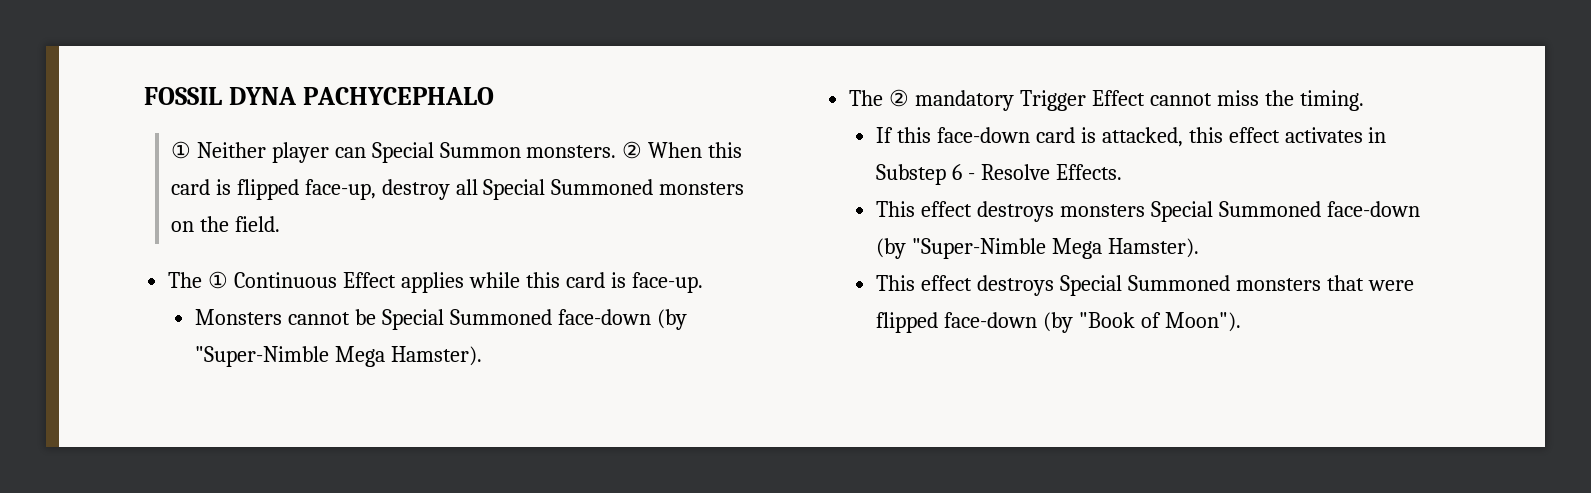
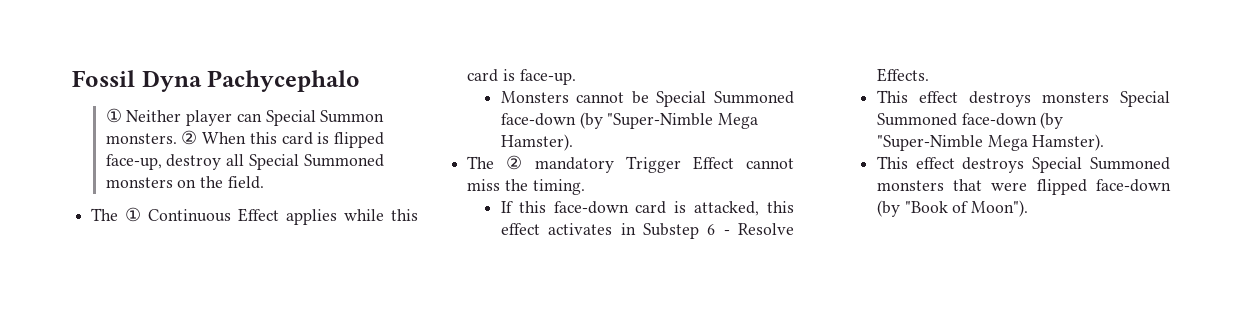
- FOSSIL DYNA PACHYCEPHALO
+ Fossil Dyna Pachycephalo

